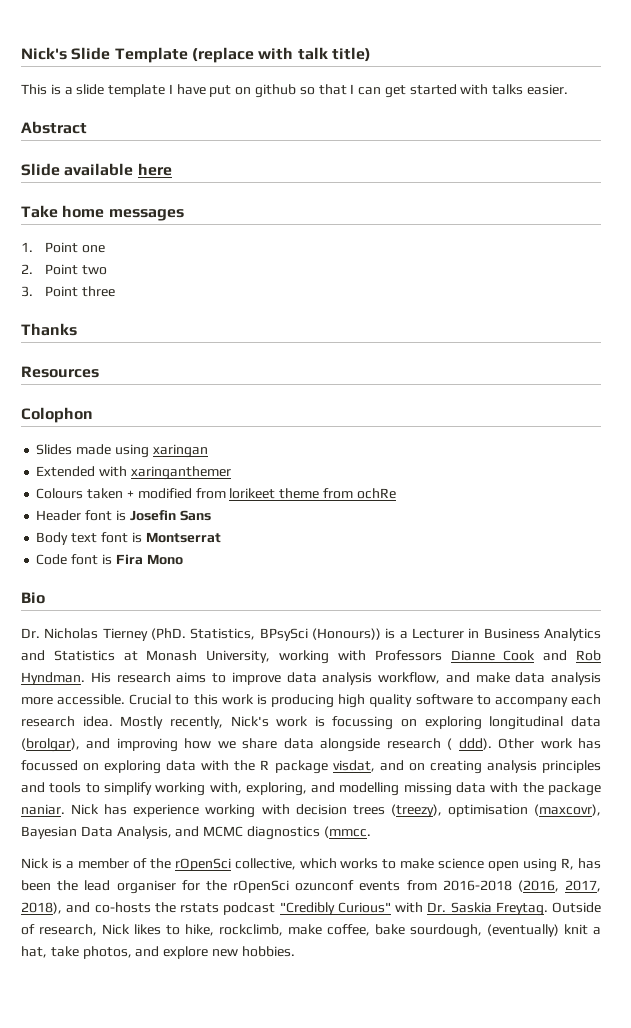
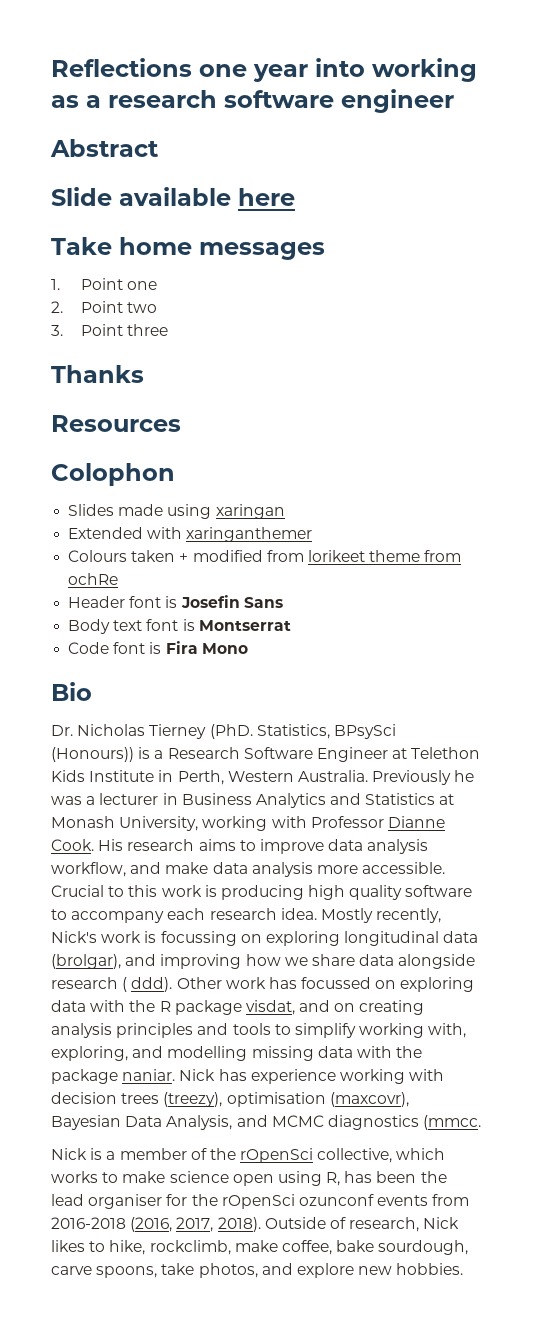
- Nick's Slide Template (replace with talk title)
- This is a slide template I have put on github so that I can get started with talks easier.
+ Reflections one year into working as a research software engineer
- Dr. Nicholas Tierney (PhD. Statistics, BPsySci (Honours)) is a Lecturer in Business Analytics and Statistics at Monash University, working with Professors Dianne Cook and Rob Hyndman.
+ Dr. Nicholas Tierney (PhD. Statistics, BPsySci (Honours)) is a Research Software Engineer at Telethon Kids Institute in Perth, Western Australia. Previously he was a lecturer in Business Analytics and Statistics at Monash University, working with Professor Dianne Cook.
- Nick is a member of the rOpenSci collective, which works to make science open using R, has been the lead organiser for the rOpenSci ozunconf events from 2016-2018 (2016, 2017, 2018), and co-hosts the rstats podcast "Credibly Curious" with Dr. Saskia Freytag.
+ Nick is a member of the rOpenSci collective, which works to make science open using R, has been the lead organiser for the rOpenSci ozunconf events from 2016-2018 (2016, 2017, 2018).
- Outside of research, Nick likes to hike, rockclimb, make coffee, bake sourdough, (eventually) knit a hat, take photos, and explore new hobbies.
+ Outside of research, Nick likes to hike, rockclimb, make coffee, bake sourdough, carve spoons, take photos, and explore new hobbies.

